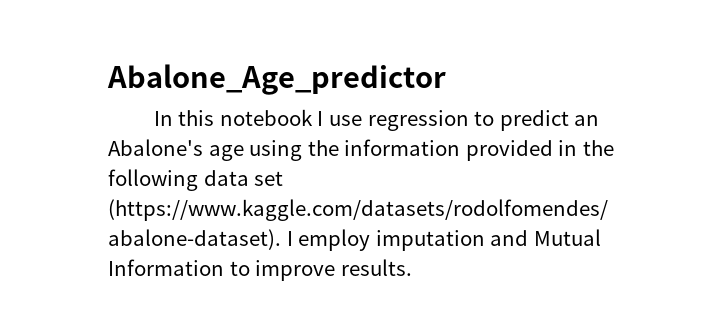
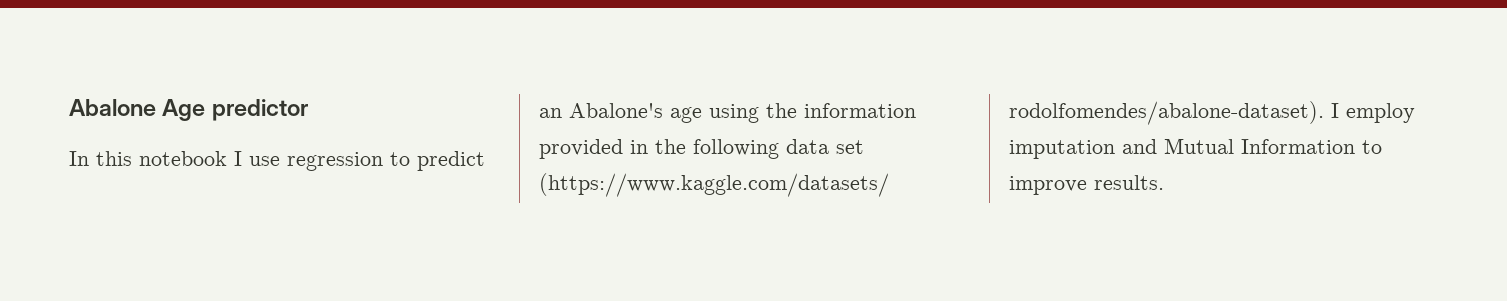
- Abalone_Age_predictor
+ Abalone Age predictor

